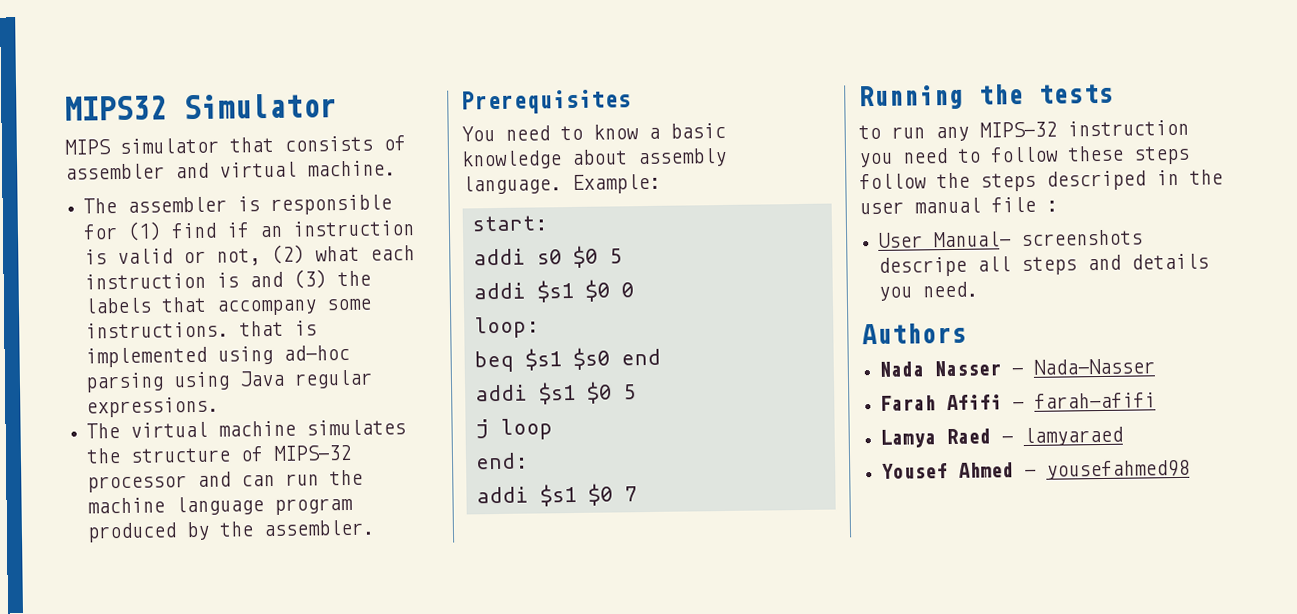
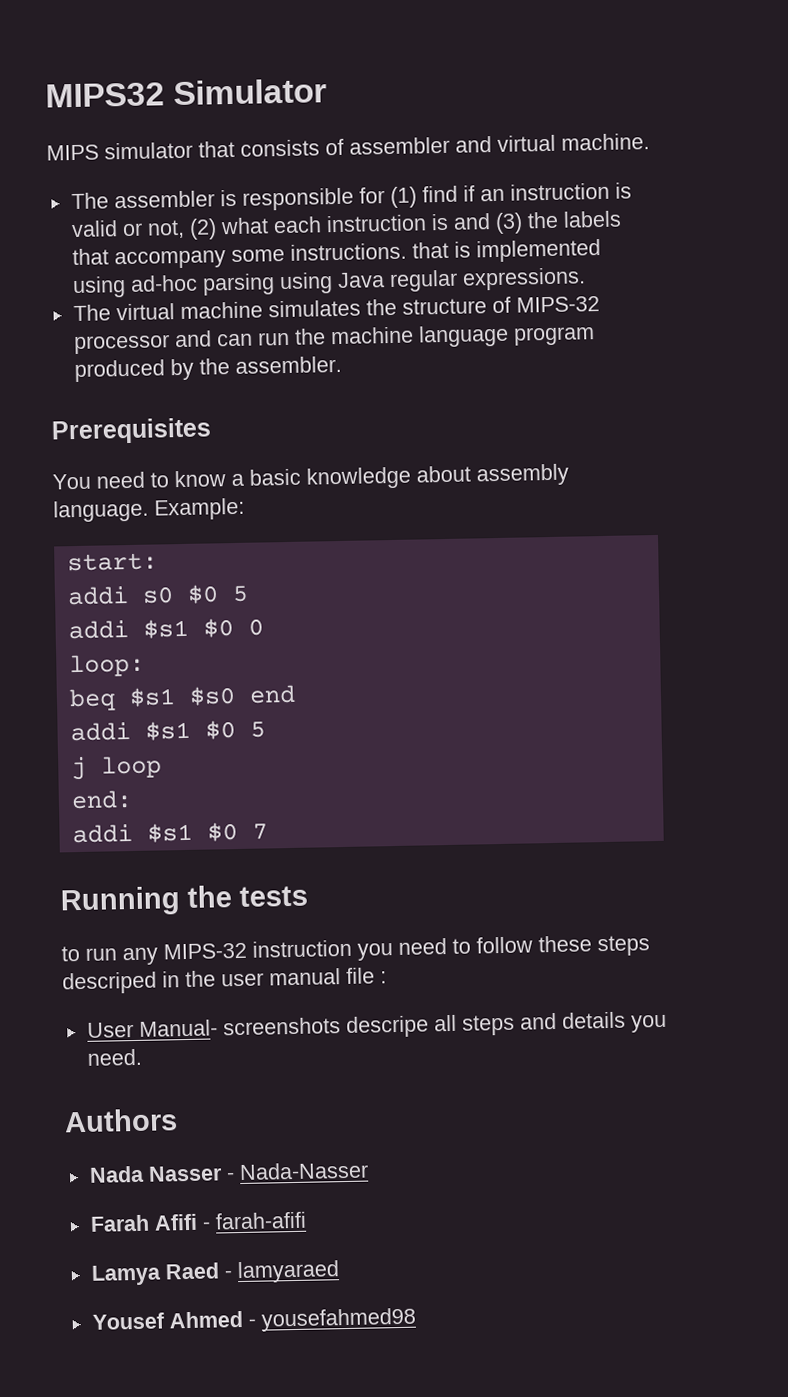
- to run any MIPS-32 instruction you need to follow these steps follow the steps descriped in the user manual file :
+ to run any MIPS-32 instruction you need to follow these steps descriped in the user manual file :

